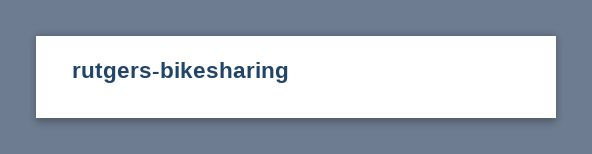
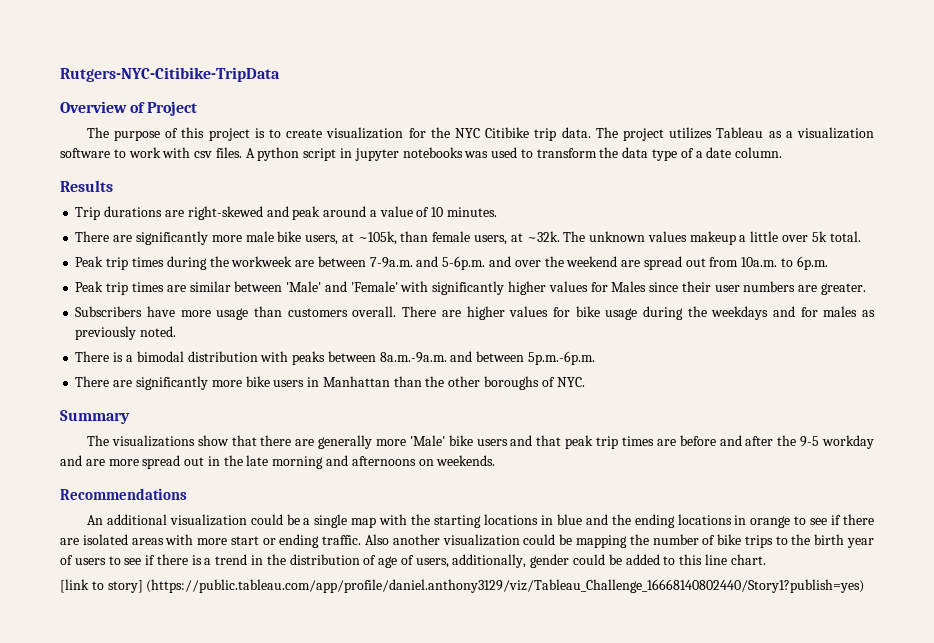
- rutgers-bikesharing
+ Rutgers-NYC-Citibike-TripData
+ Overview of Project
+ The purpose of this project is to create visualization for the NYC Citibike trip data. The project utilizes Tableau as a visualization software to work with csv files. A python script in jupyter notebooks was used to transform the data type of a date column.
+ Results
+ Trip durations are right-skewed and peak around a value of 10 minutes.
+ There are significantly more male bike users, at ~105k, than female users, at ~32k. The unknown values makeup a little over 5k total.
+ Peak trip times during the workweek are between 7-9a.m. and 5-6p.m. and over the weekend are spread out from 10a.m. to 6p.m.
+ Peak trip times are similar between 'Male' and 'Female' with significantly higher values for Males since their user numbers are greater.
+ Subscribers have more usage than customers overall. There are higher values for bike usage during the weekdays and for males as previously noted.
+ There is a bimodal distribution with peaks between 8a.m.-9a.m. and between 5p.m.-6p.m.
+ There are significantly more bike users in Manhattan than the other boroughs of NYC.
+ Summary
+ The visualizations show that there are generally more 'Male' bike users and that peak trip times are before and after the 9-5 workday and are more spread out in the late morning and afternoons on weekends.
+ Recommendations
+ An additional visualization could be a single map with the starting locations in blue and the ending locations in orange to see if there are isolated areas with more start or ending traffic. Also another visualization could be mapping the number of bike trips to the birth year of users to see if there is a trend in the distribution of age of users, additionally, gender could be added to this line chart.
+ [link to story] (https://public.tableau.com/app/profile/daniel.anthony3129/viz/Tableau_Challenge_16668140802440/Story1?publish=yes)

